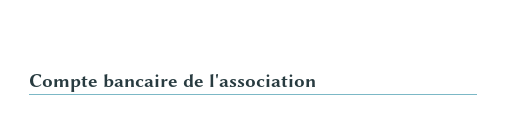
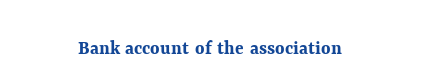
- Compte bancaire de l'association
+ Bank account of the association

